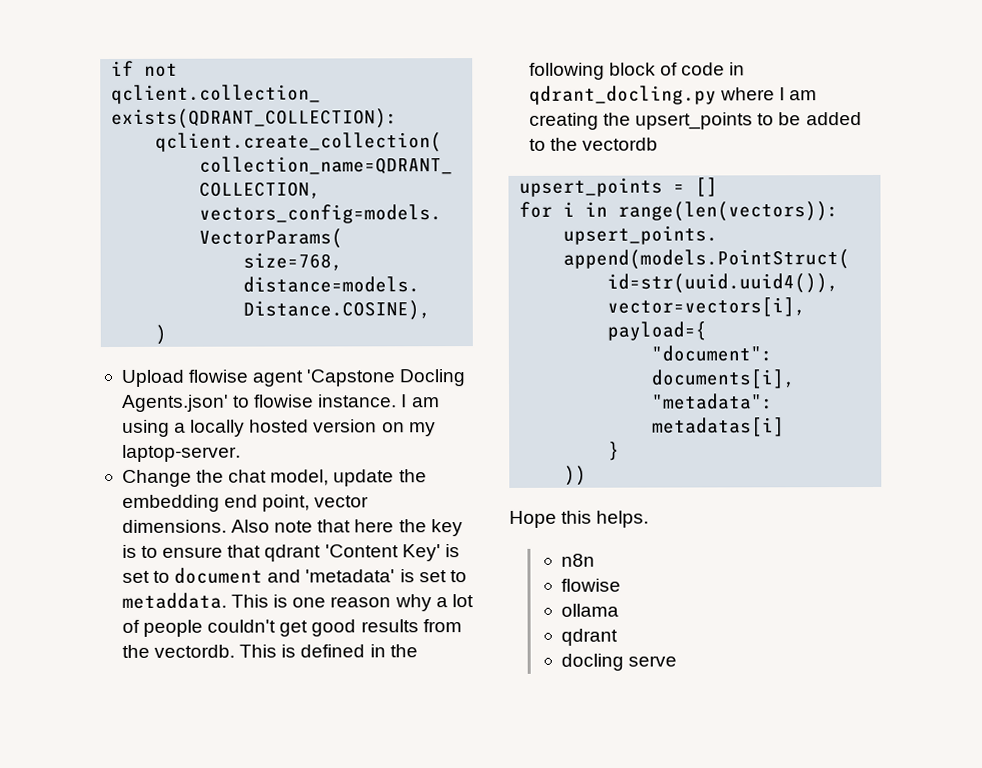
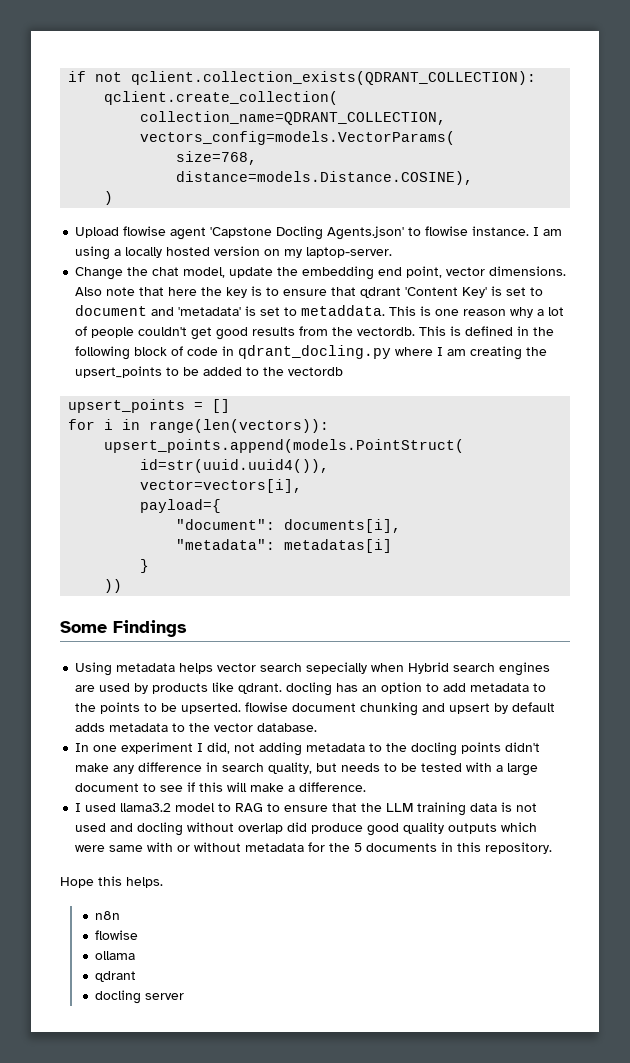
+ Some Findings
+ Using metadata helps vector search sepecially when Hybrid search engines are used by products like qdrant. docling has an option to add metadata to the points to be upserted. flowise document chunking and upsert by default adds metadata to the vector database.
+ In one experiment I did, not adding metadata to the docling points didn't make any difference in search quality, but needs to be tested with a large document to see if this will make a difference.
+ I used llama3.2 model to RAG to ensure that the LLM training data is not used and docling without overlap did produce good quality outputs which were same with or without metadata for the 5 documents in this repository.
- docling serve
+ docling server

